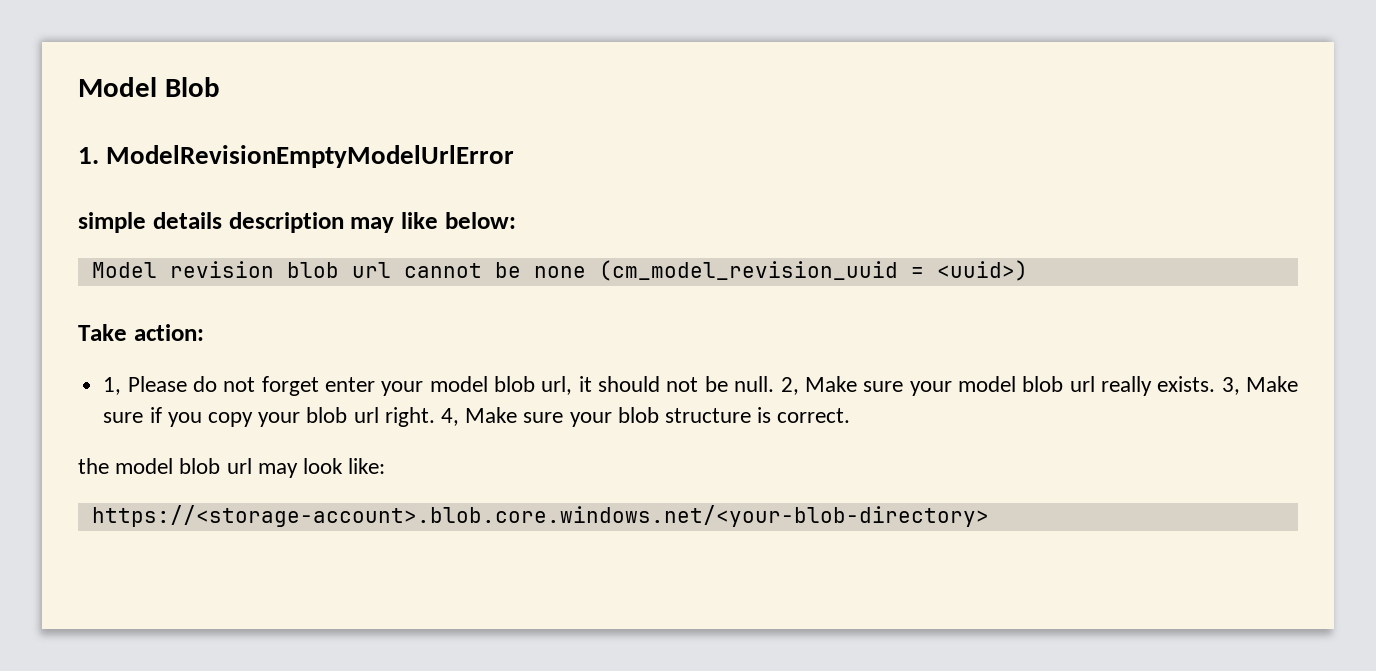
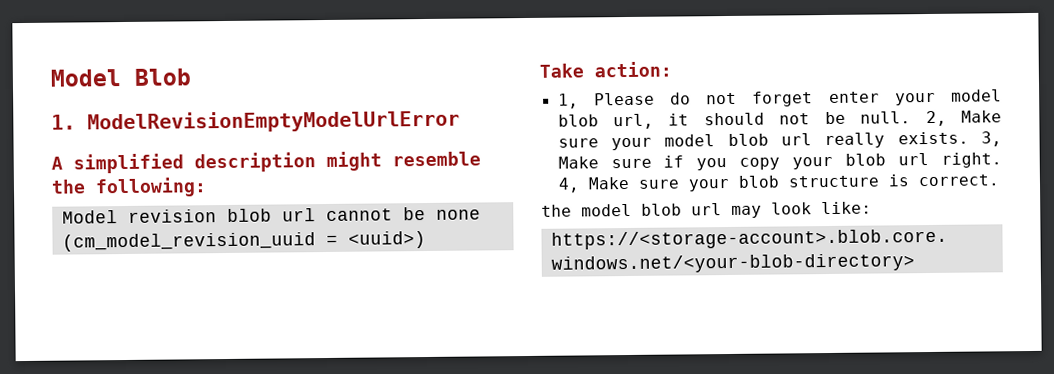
- simple details description may like below:
+ A simplified description might resemble the following:

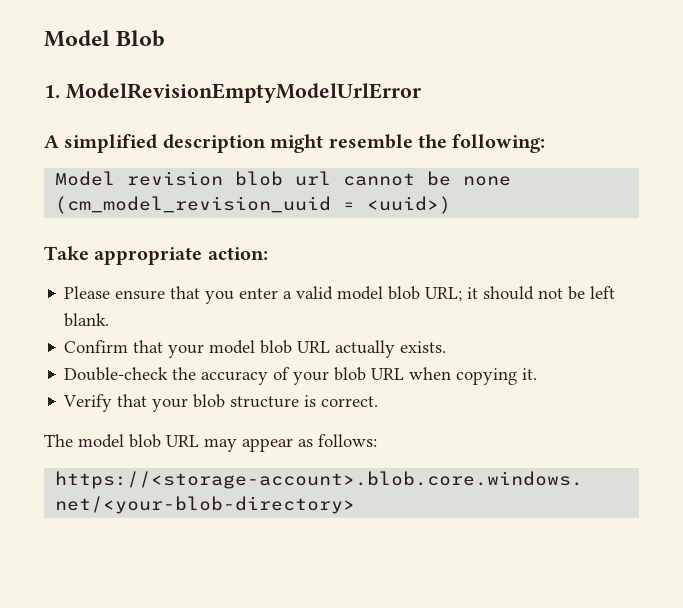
- Take action:
+ Take appropriate action:
- 1, Please do not forget enter your model blob url, it should not be null. 2, Make sure your model blob url really exists. 3, Make sure if you copy your blob url right. 4, Make sure your blob structure is correct.
+ Please ensure that you enter a valid model blob URL; it should not be left blank.
+ Confirm that your model blob URL actually exists.
+ Double-check the accuracy of your blob URL when copying it.
+ Verify that your blob structure is correct.
- the model blob url may look like:
+ The model blob URL may appear as follows:

